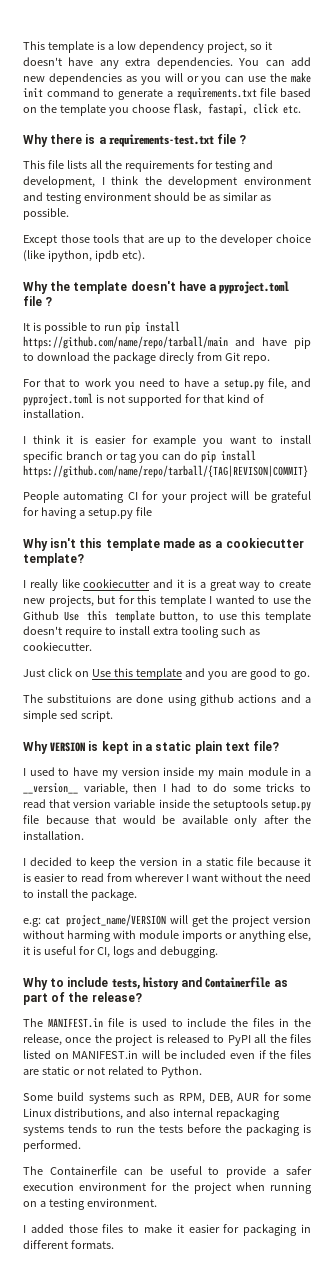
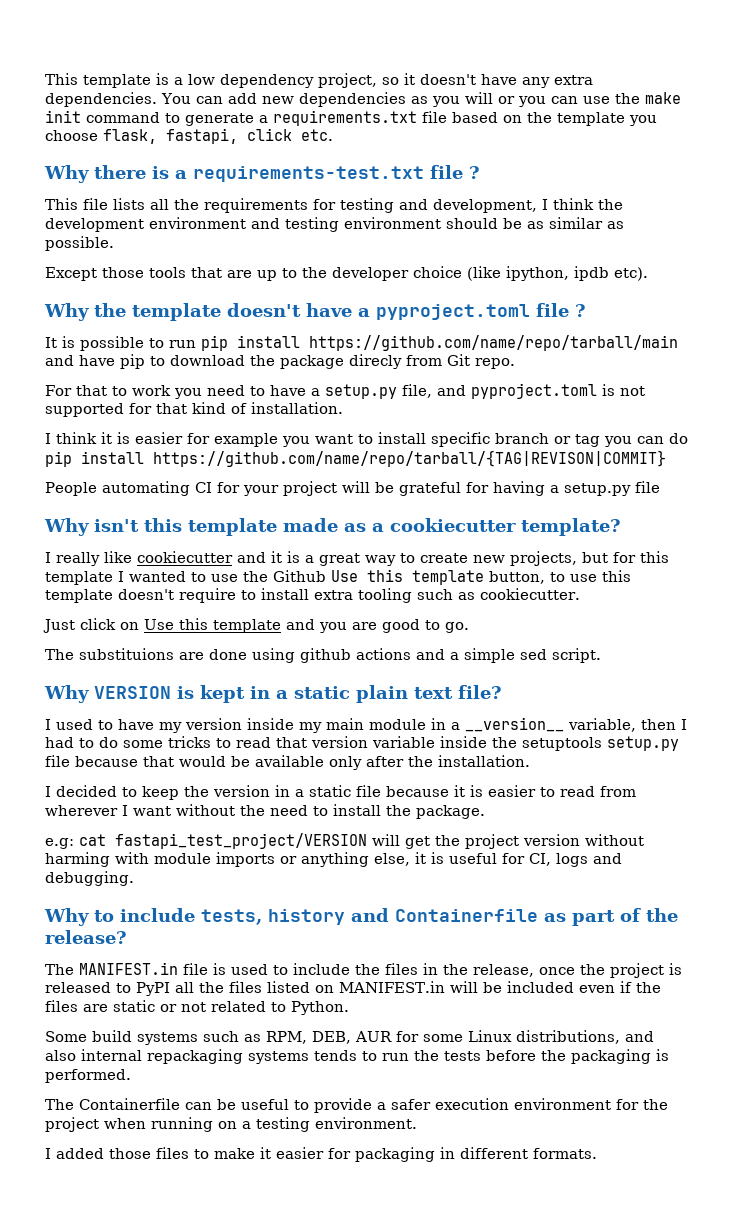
- e.g: cat project_name/VERSION will get the project version without harming with module imports or anything else, it is useful for CI, logs and debugging.
+ e.g: cat fastapi_test_project/VERSION will get the project version without harming with module imports or anything else, it is useful for CI, logs and debugging.

